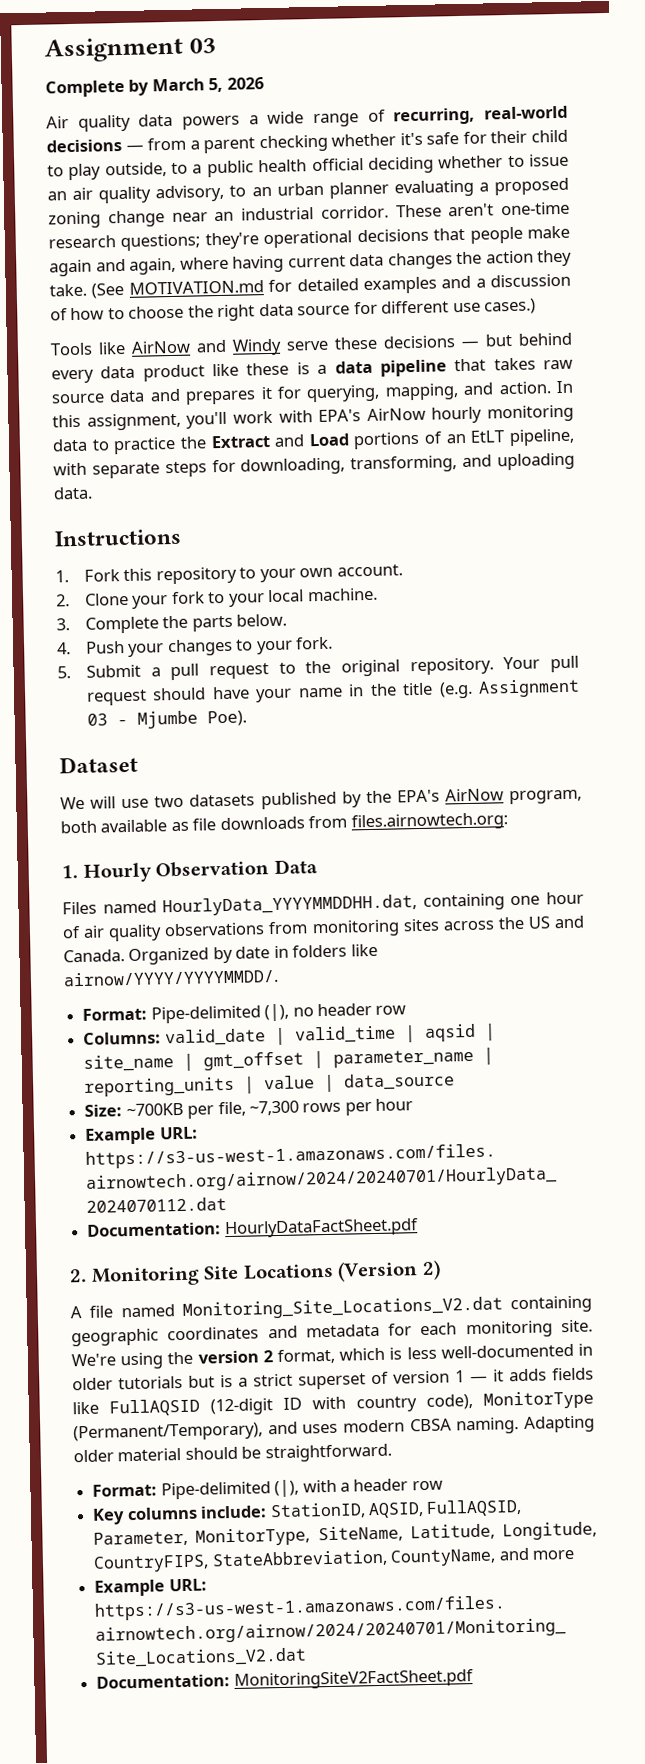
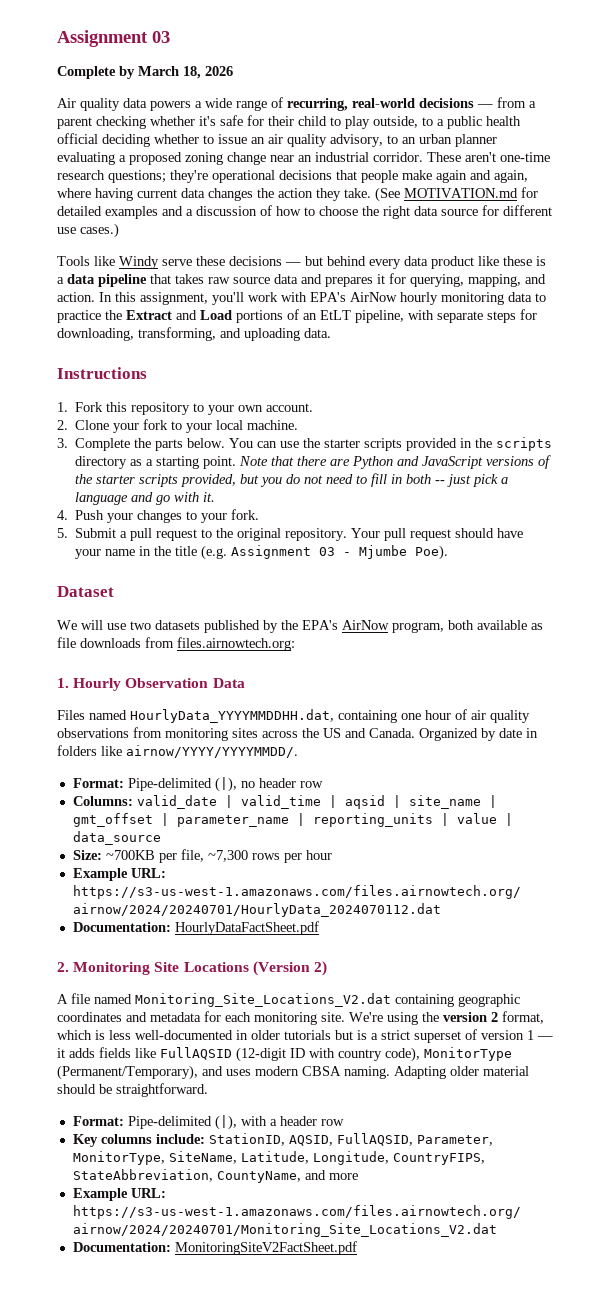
- Complete by March 5, 2026
+ Complete by March 18, 2026
- Tools like AirNow and Windy serve these decisions — but behind every data product like these is a data pipeline that takes raw source data and prepares it for querying, mapping, and action.
+ Tools like Windy serve these decisions — but behind every data product like these is a data pipeline that takes raw source data and prepares it for querying, mapping, and action.
+ You can use the starter scripts provided in the scripts directory as a starting point. Note that there are Python and JavaScript versions of the starter scripts provided, but you do not need to fill in both -- just pick a language and go with it.

